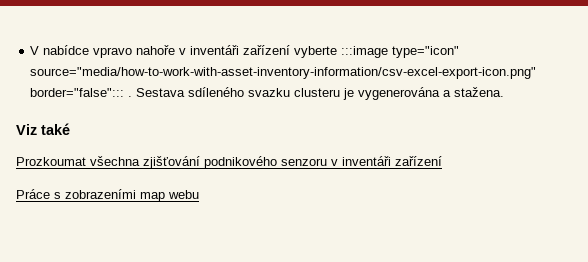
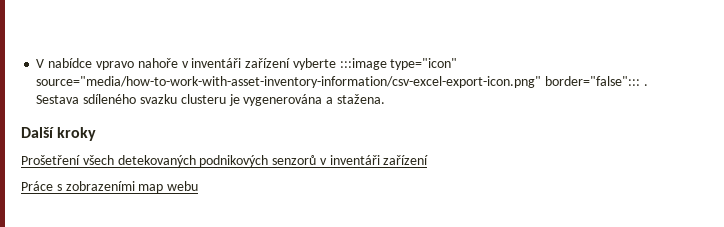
- Viz také
- Prozkoumat všechna zjišťování podnikového senzoru v inventáři zařízení
+ Další kroky
+ Prošetření všech detekovaných podnikových senzorů v inventáři zařízení

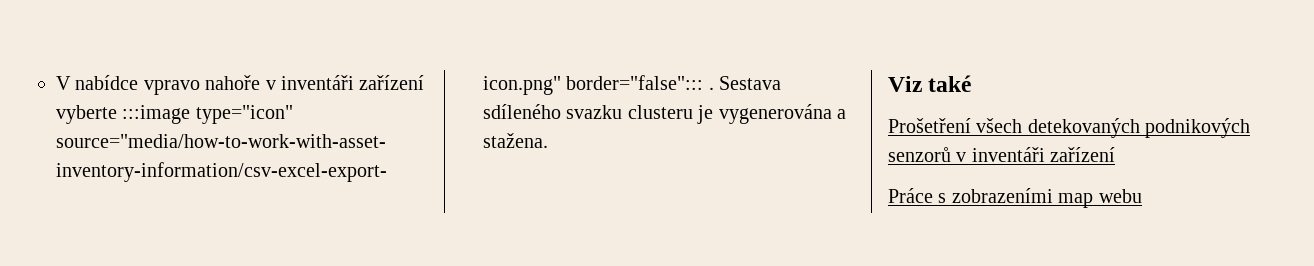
- Další kroky
+ Viz také

